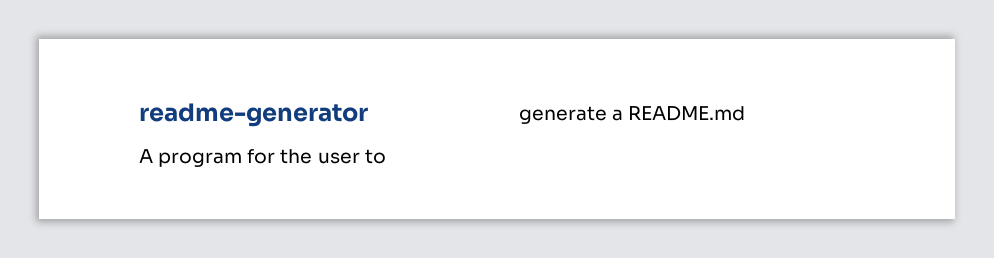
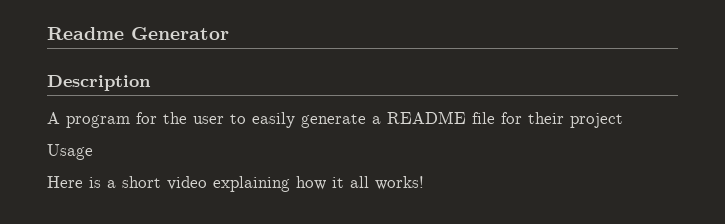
- readme-generator
+ Readme Generator
+ Description
- A program for the user to generate a README.md
+ A program for the user to easily generate a README file for their project
+ Usage
+ Here is a short video explaining how it all works!

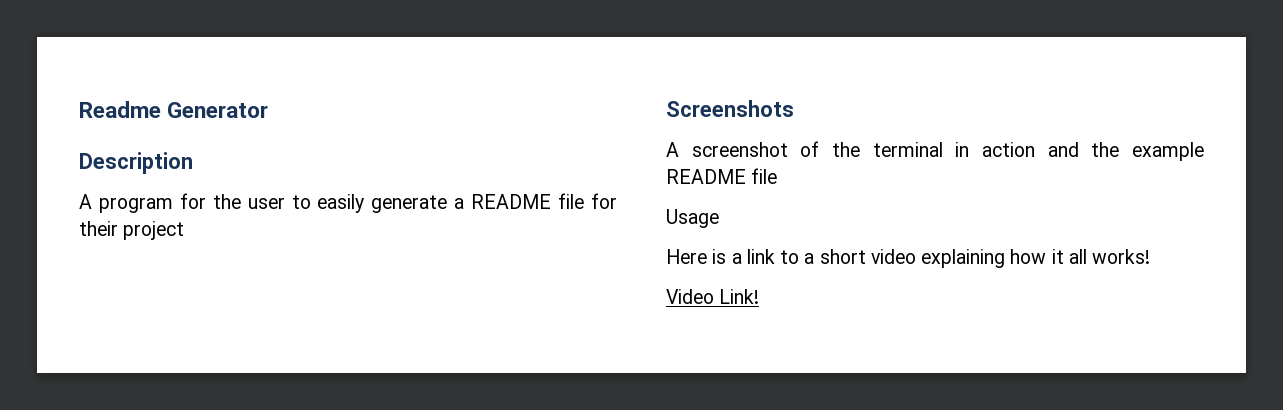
+ Screenshots
+ A screenshot of the terminal in action and the example README file
- Here is a short video explaining how it all works!
+ Here is a link to a short video explaining how it all works!
+ Video Link!

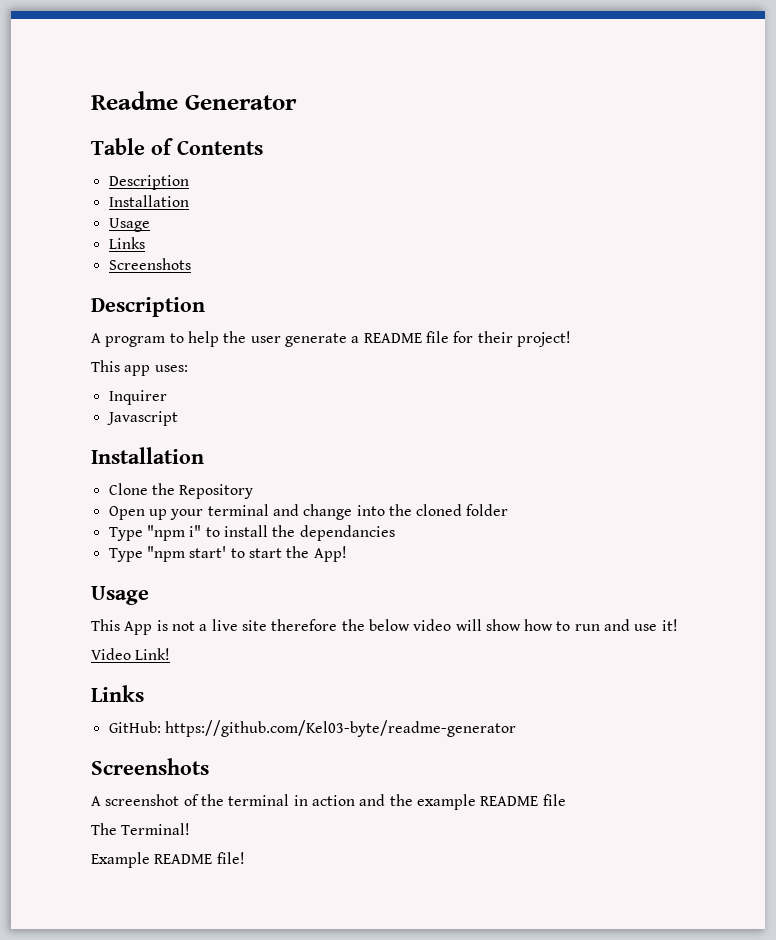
+ Table of Contents
  Description
- A program for the user to easily generate a README file for their project
+ Installation
+ Usage
+ Links
+ Screenshots
+ Description
+ A program to help the user generate a README file for their project!
+ This app uses:
+ Inquirer
+ Javascript
+ Installation
+ Clone the Repository
+ Open up your terminal and change into the cloned folder
+ Type "npm i" to install the dependancies
+ Type "npm start' to start the App!
+ Usage
+ This App is not a live site therefore the below video will show how to run and use it!
+ Video Link!
+ Links
+ GitHub: https://github.com/Kel03-byte/readme-generator
- Usage
- Here is a link to a short video explaining how it all works!
- Video Link!
+ The Terminal!
+ Example README file!

